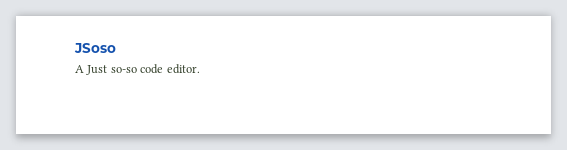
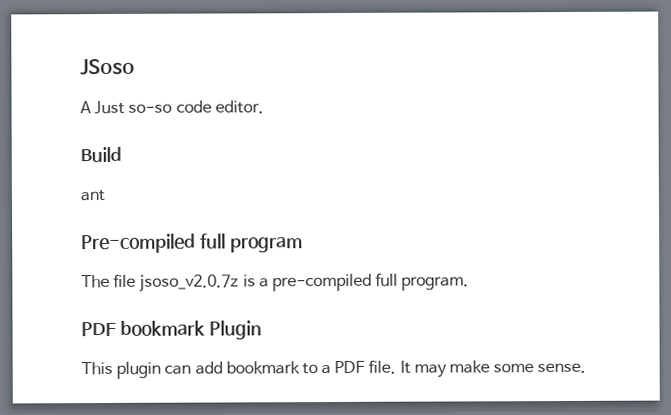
+ Build
+ ant
+ Pre-compiled full program
+ The file jsoso_v2.0.7z is a pre-compiled full program.
+ PDF bookmark Plugin
+ This plugin can add bookmark to a PDF file. It may make some sense.

